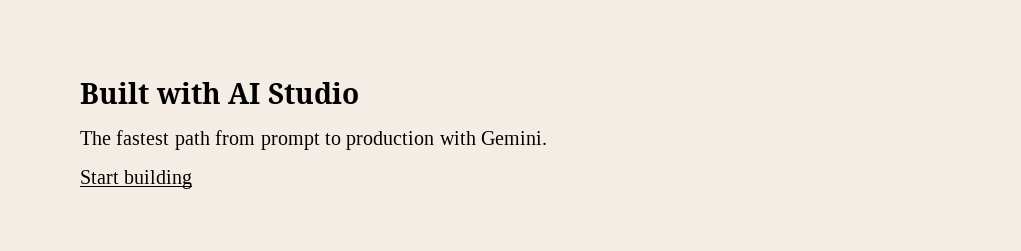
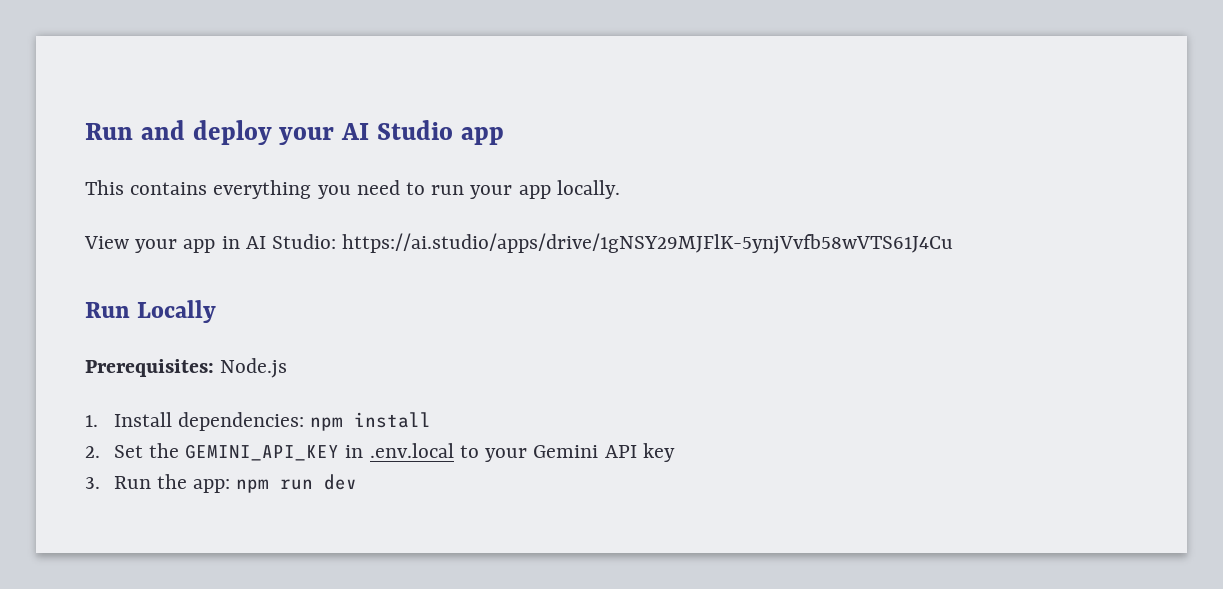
- Built with AI Studio
- The fastest path from prompt to production with Gemini.
- Start building
+ Run and deploy your AI Studio app
+ This contains everything you need to run your app locally.
+ View your app in AI Studio: https://ai.studio/apps/drive/1gNSY29MJFlK-5ynjVvfb58wVTS61J4Cu
+ Run Locally
+ Prerequisites: Node.js
+ 1. Install dependencies: npm install
+ 2. Set the GEMINI_API_KEY in .env.local to your Gemini API key
+ 3. Run the app: npm run dev

